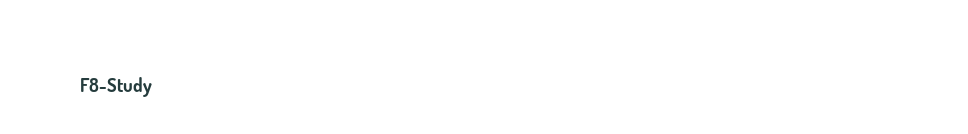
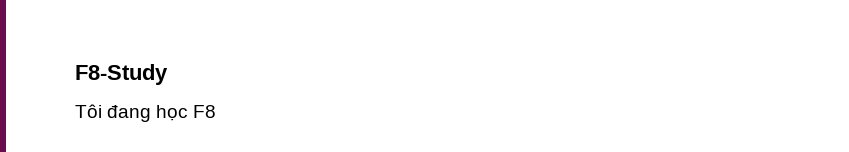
+ Tôi đang học F8

